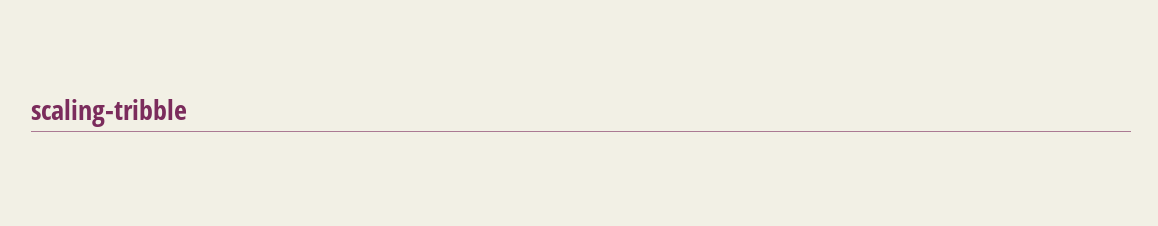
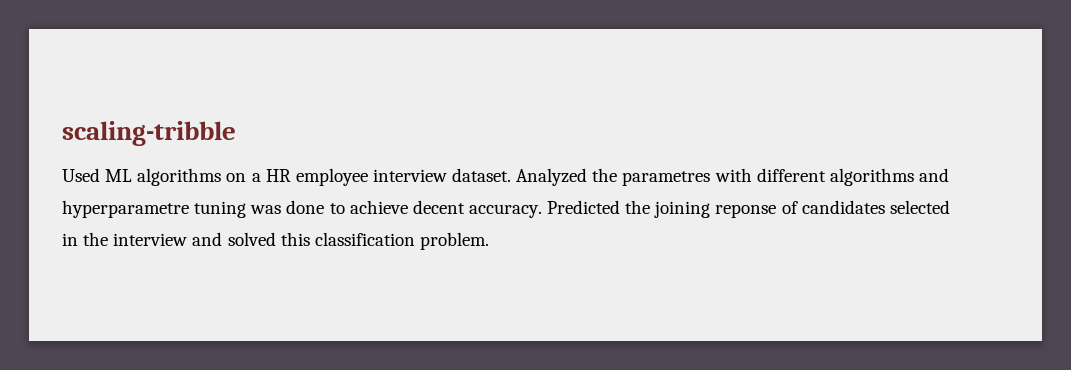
+ Used ML algorithms on a HR employee interview dataset. Analyzed the parametres with different algorithms and hyperparametre tuning was done to achieve decent accuracy. Predicted the joining reponse of candidates selected in the interview and solved this classification problem.

